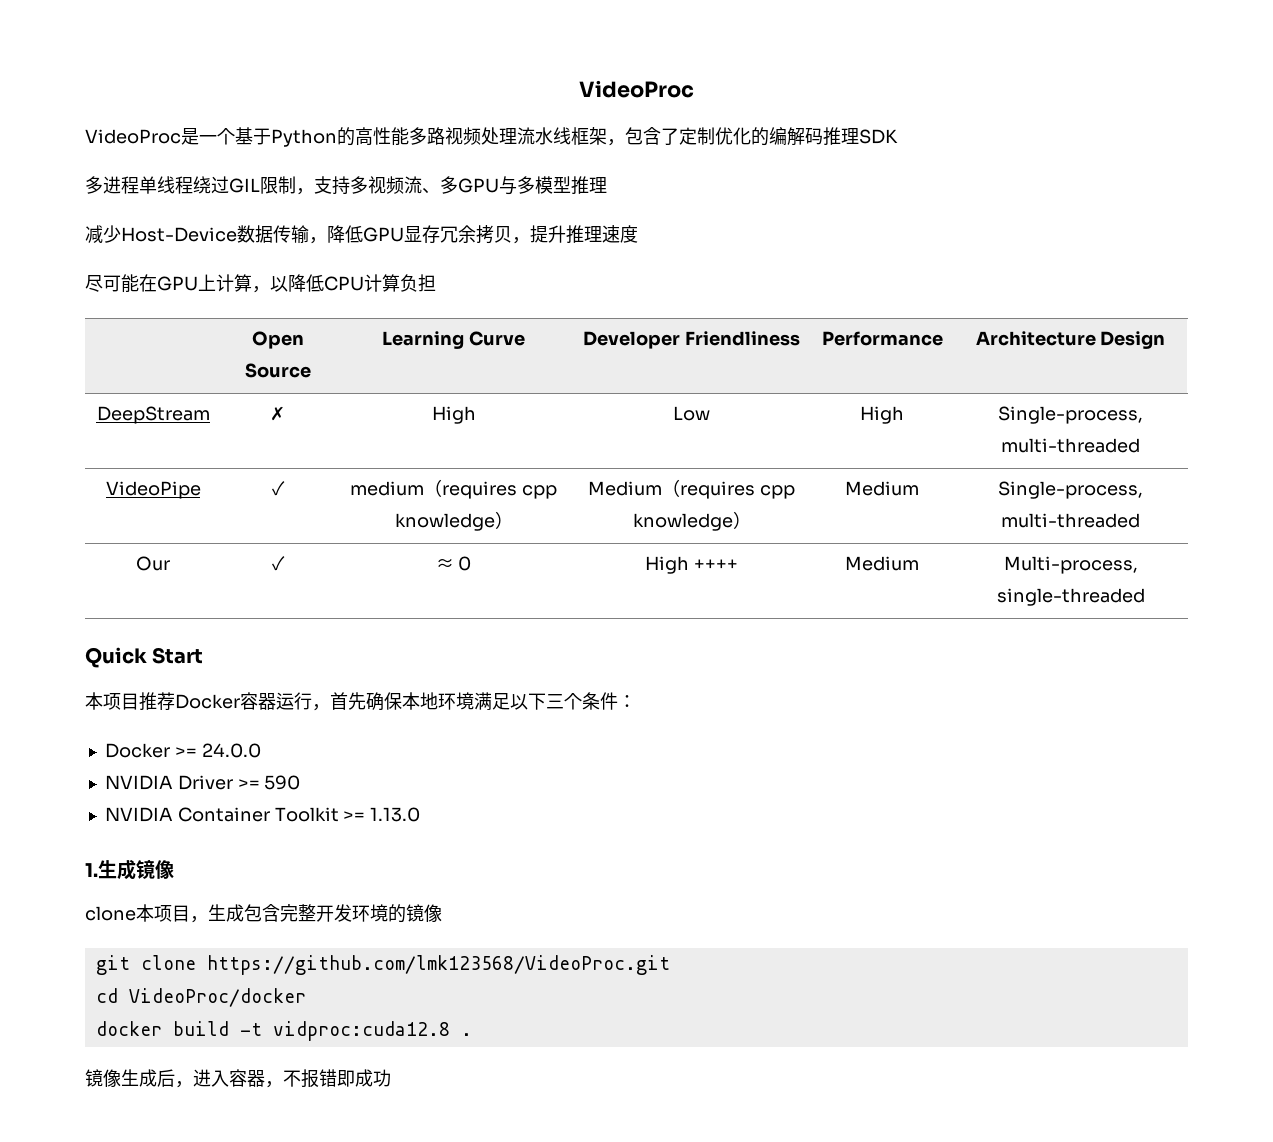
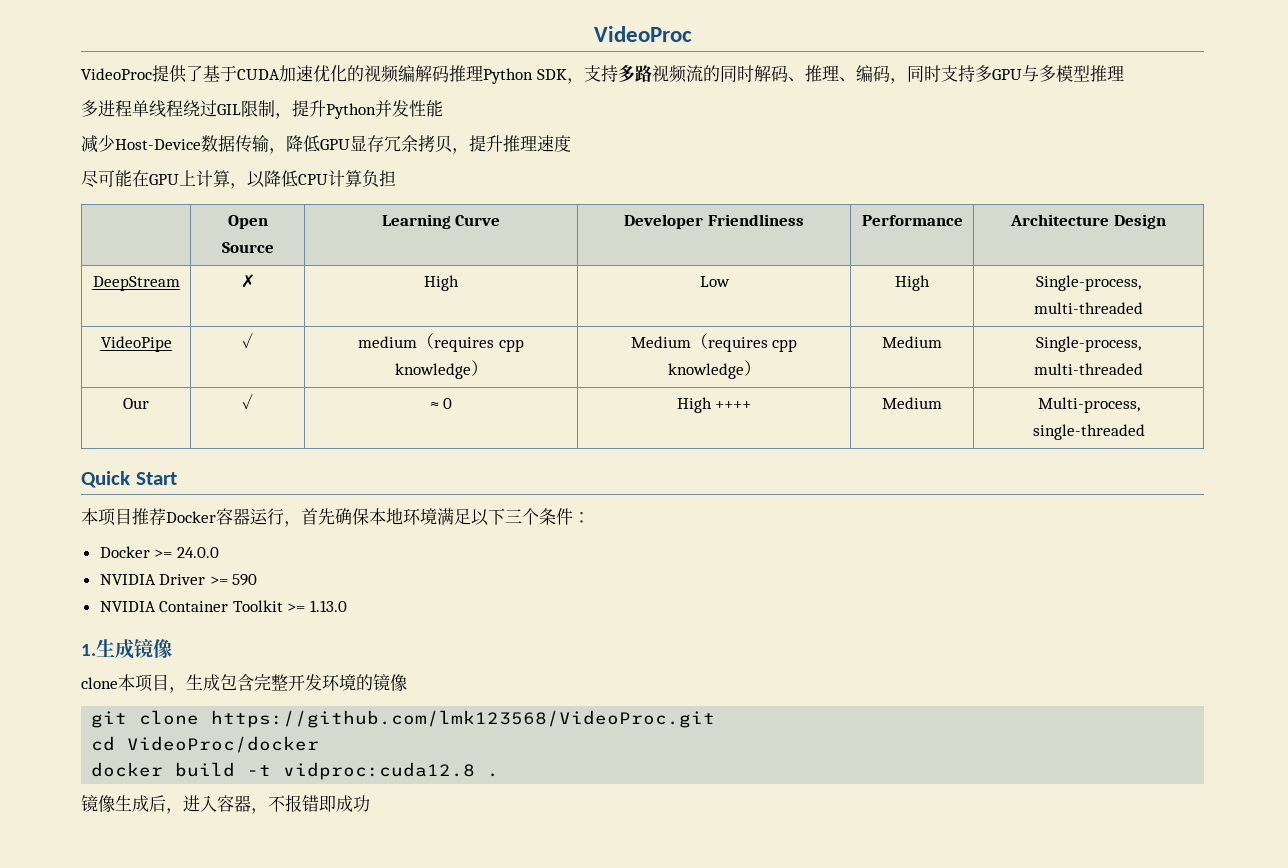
- VideoProc是一个基于Python的高性能多路视频处理流水线框架，包含了定制优化的编解码推理SDK
+ VideoProc提供了基于CUDA加速优化的视频编解码推理Python SDK，支持多路视频流的同时解码、推理、编码，同时支持多GPU与多模型推理
- 多进程单线程绕过GIL限制，支持多视频流、多GPU与多模型推理
+ 多进程单线程绕过GIL限制，提升Python并发性能

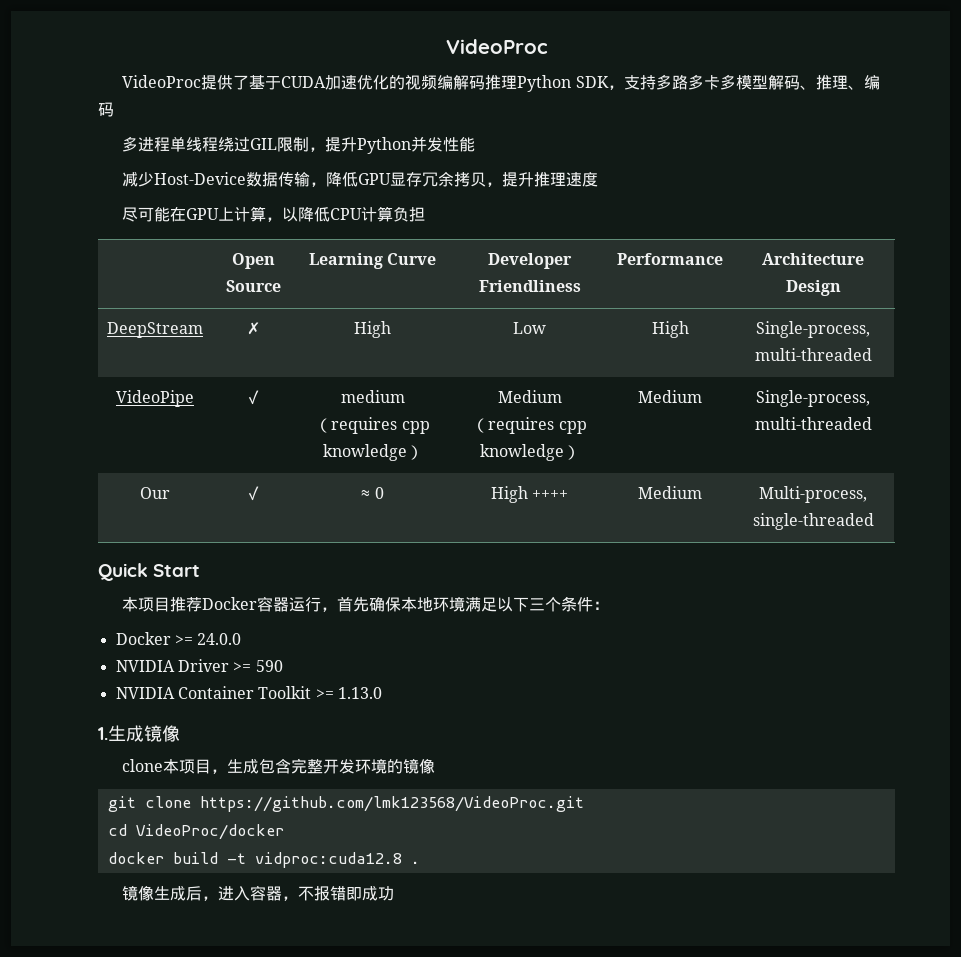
- VideoProc提供了基于CUDA加速优化的视频编解码推理Python SDK，支持多路视频流的同时解码、推理、编码，同时支持多GPU与多模型推理
+ VideoProc提供了基于CUDA加速优化的视频编解码推理Python SDK，支持多路多卡多模型解码、推理、编码

